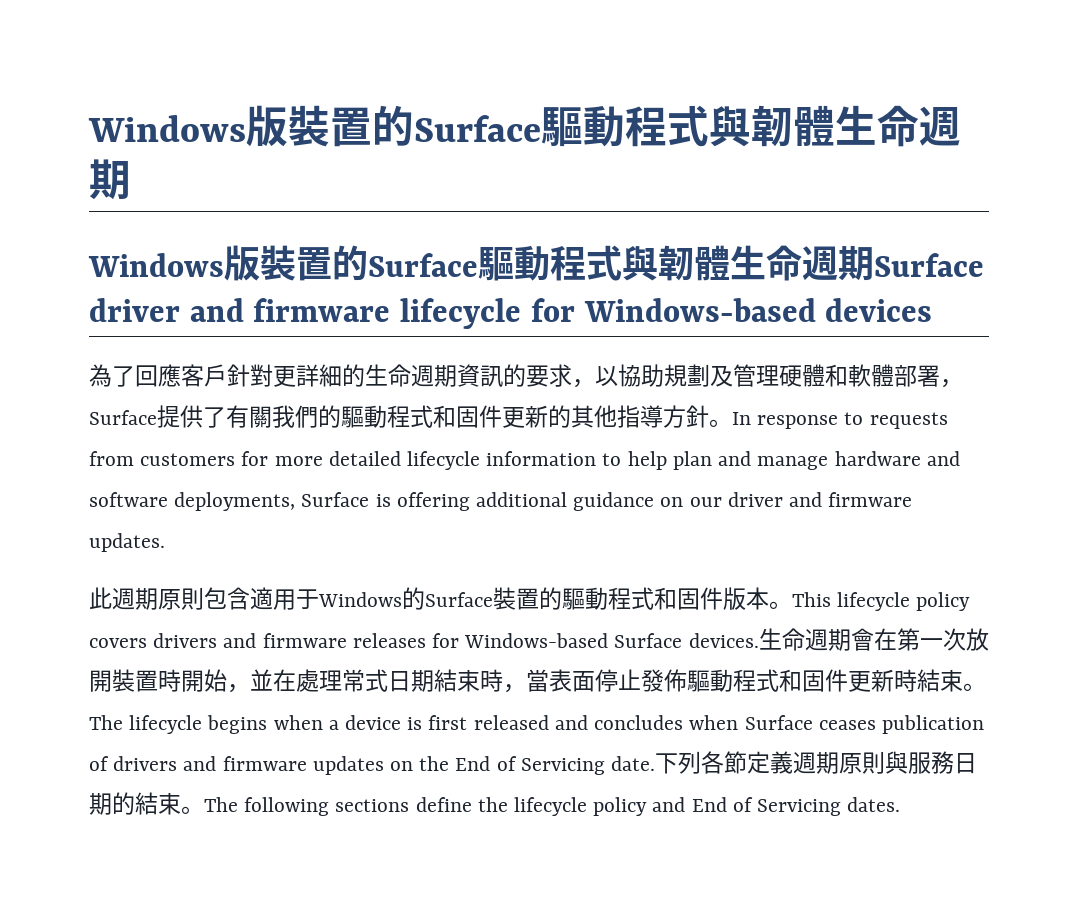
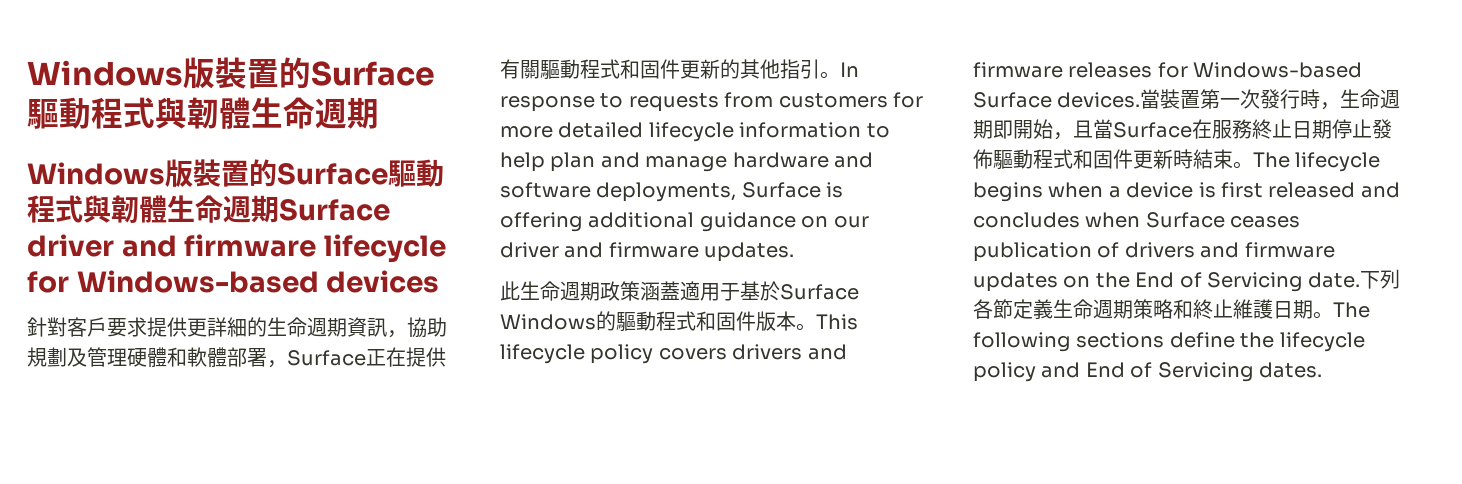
- 為了回應客戶針對更詳細的生命週期資訊的要求，以協助規劃及管理硬體和軟體部署，Surface提供了有關我們的驅動程式和固件更新的其他指導方針。
+ 針對客戶要求提供更詳細的生命週期資訊，協助規劃及管理硬體和軟體部署，Surface正在提供有關驅動程式和固件更新的其他指引。
- 此週期原則包含適用于Windows的Surface裝置的驅動程式和固件版本。
+ 此生命週期政策涵蓋適用于基於Surface Windows的驅動程式和固件版本。
- 生命週期會在第一次放開裝置時開始，並在處理常式日期結束時，當表面停止發佈驅動程式和固件更新時結束。
+ 當裝置第一次發行時，生命週期即開始，且當Surface在服務終止日期停止發佈驅動程式和固件更新時結束。
- 下列各節定義週期原則與服務日期的結束。
+ 下列各節定義生命週期策略和終止維護日期。

